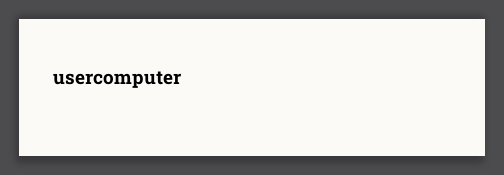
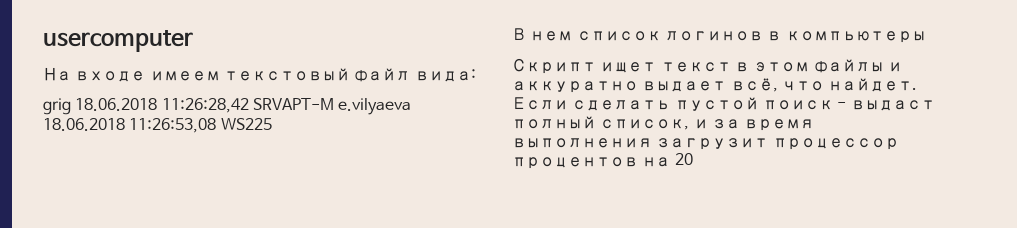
+ На входе имеем текстовый файл вида:
+ grig 18.06.2018 11:26:28,42 SRVAPT-M e.vilyaeva 18.06.2018 11:26:53,08 WS225
+ В нем список логинов в компьютеры
+ Скрипт ищет текст в этом файлы и аккуратно выдает всё, что найдет. Если сделать пустой поиск - выдаст полный список, и за время выполнения загрузит процессор процентов на 20

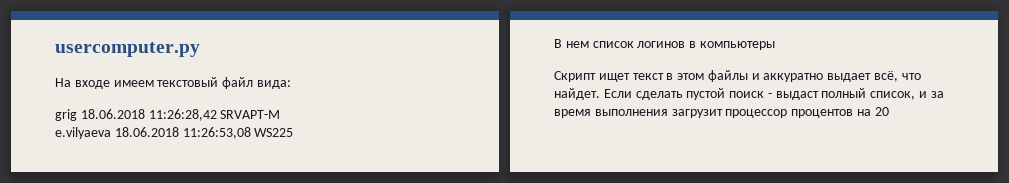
- usercomputer
+ usercomputer.py
- grig 18.06.2018 11:26:28,42 SRVAPT-M e.vilyaeva 18.06.2018 11:26:53,08 WS225
+ grig 18.06.2018 11:26:28,42 SRVAPT-M
+ e.vilyaeva 18.06.2018 11:26:53,08 WS225

